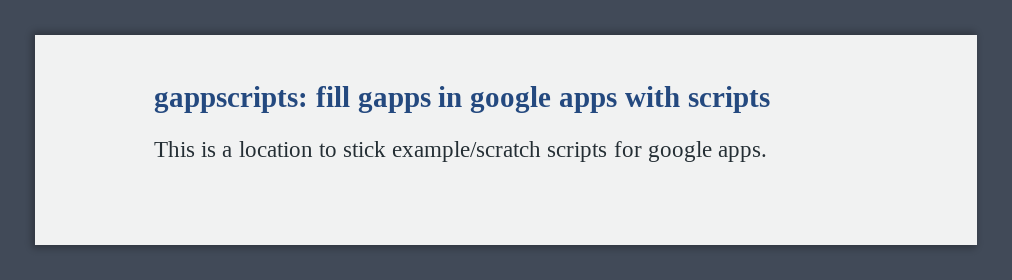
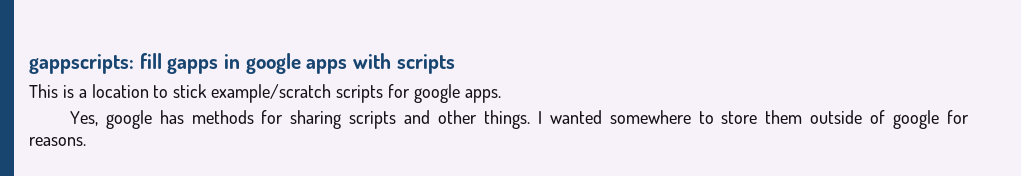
+ Yes, google has methods for sharing scripts and other things. I wanted somewhere to store them outside of google for reasons.

